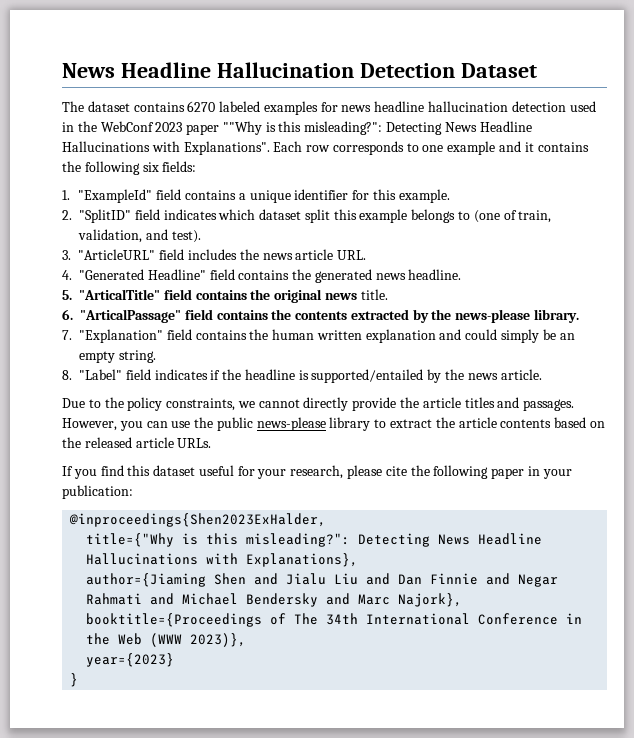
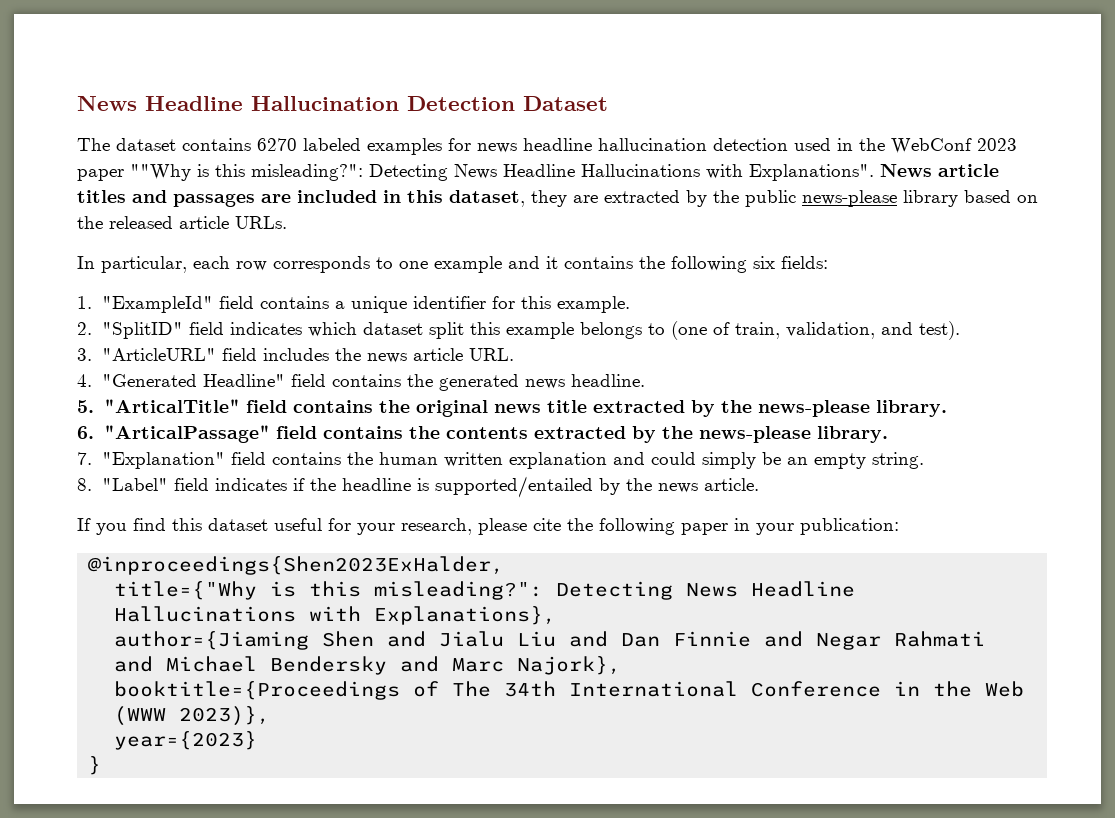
- Each row corresponds to one example and it contains the following six fields:
+ News article titles and passages are included in this dataset, they are extracted by the public news-please library based on the released article URLs.
+ In particular, each row corresponds to one example and it contains the following six fields:
- 5. "ArticalTitle" field contains the original news title.
+ 5. "ArticalTitle" field contains the original news title extracted by the news-please library.
- Due to the policy constraints, we cannot directly provide the article titles and passages. However, you can use the public news-please library to extract the article contents based on the released article URLs.

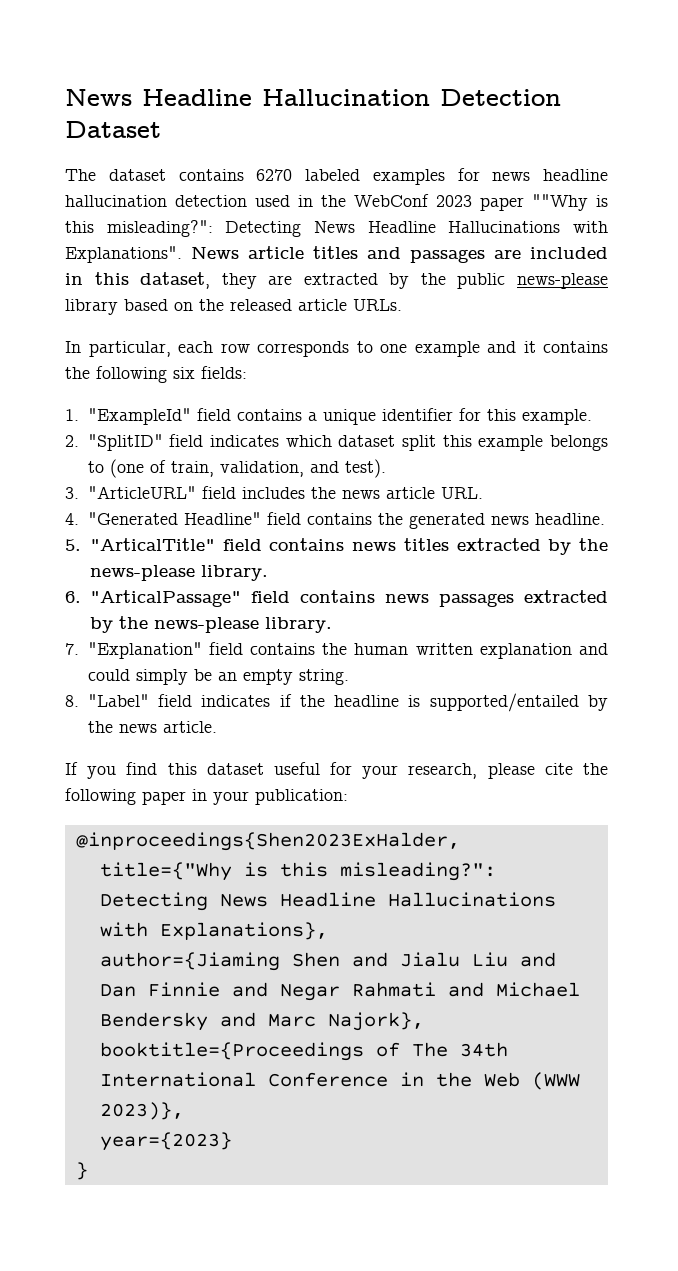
- 5. "ArticalTitle" field contains the original news title extracted by the news-please library.
+ 5. "ArticalTitle" field contains news titles extracted by the news-please library.
- 6. "ArticalPassage" field contains the contents extracted by the news-please library.
+ 6. "ArticalPassage" field contains news passages extracted by the news-please library.

